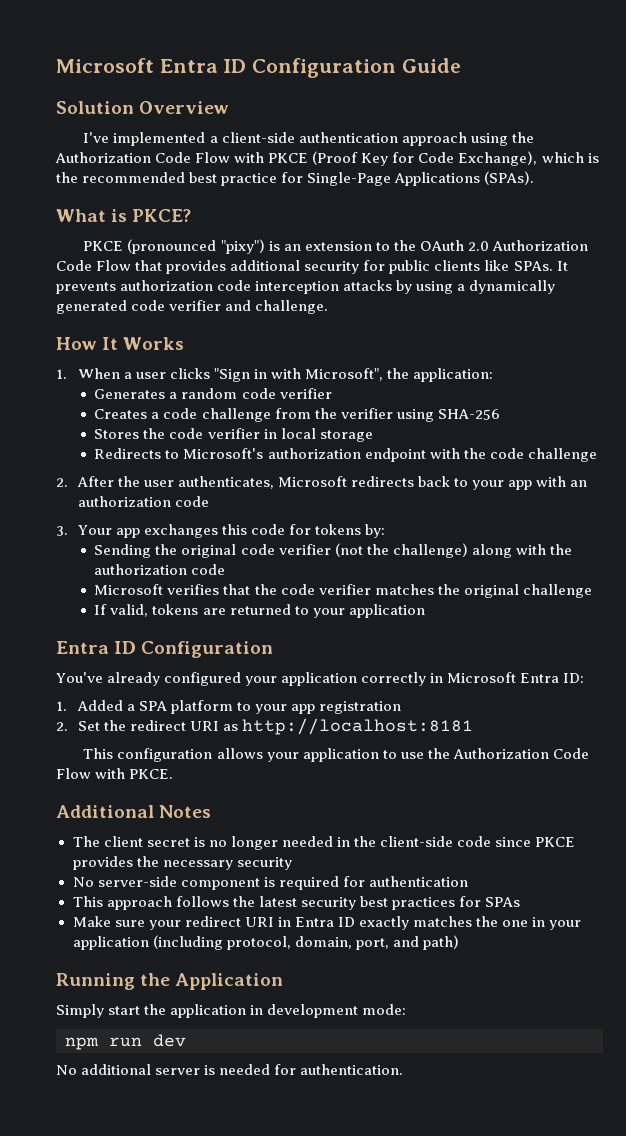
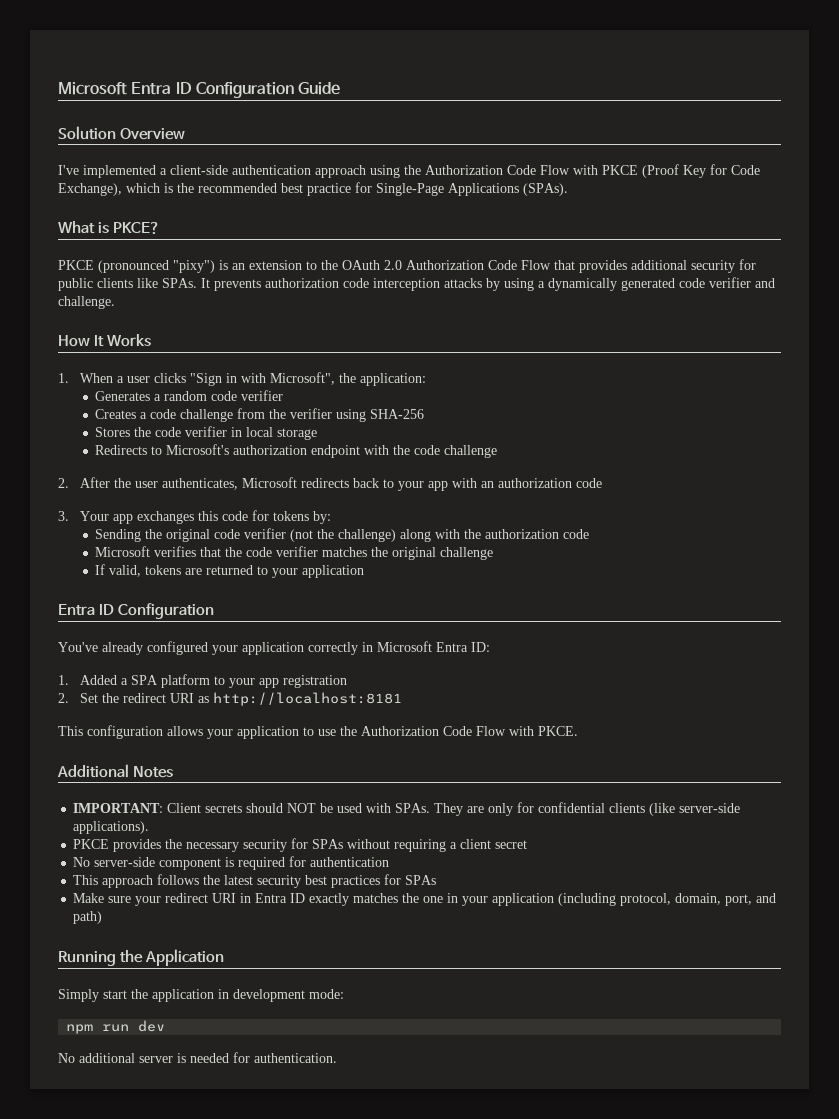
- The client secret is no longer needed in the client-side code since PKCE provides the necessary security
+ IMPORTANT: Client secrets should NOT be used with SPAs. They are only for confidential clients (like server-side applications).
+ PKCE provides the necessary security for SPAs without requiring a client secret

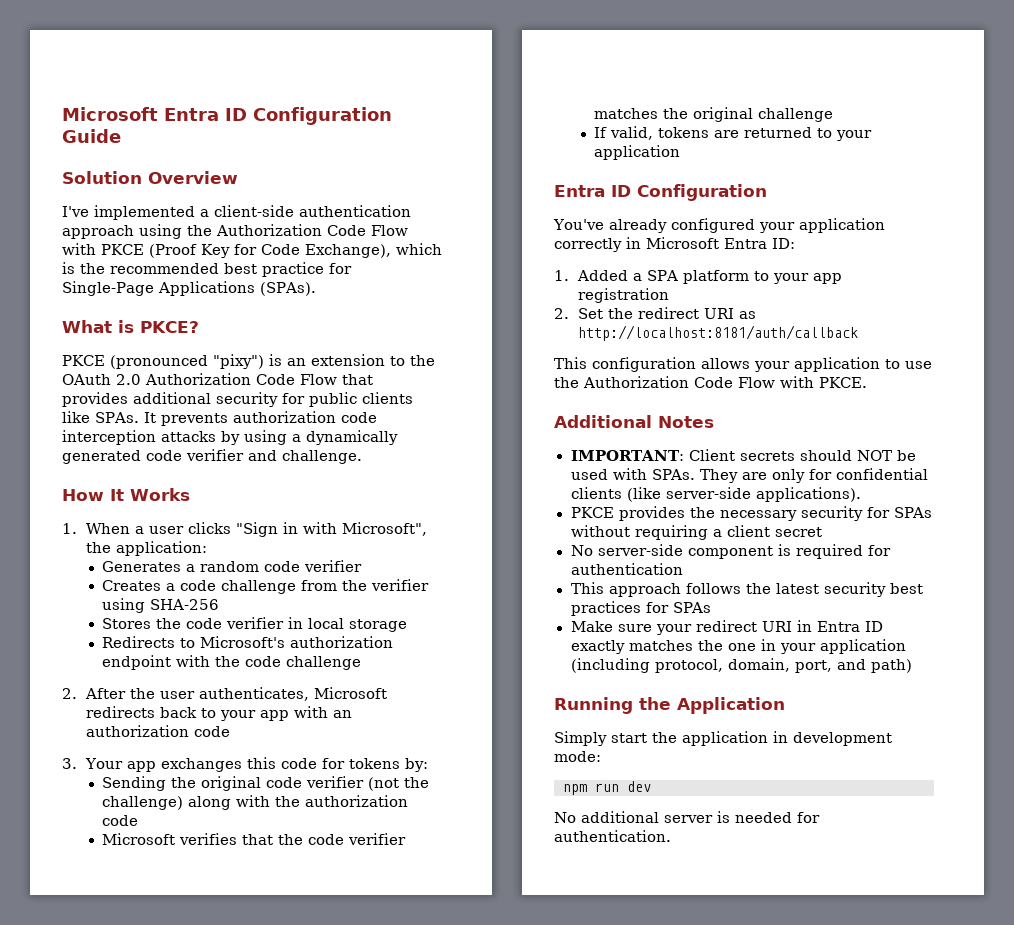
- 2. Set the redirect URI as http://localhost:8181
+ 2. Set the redirect URI as http://localhost:8181/auth/callback

